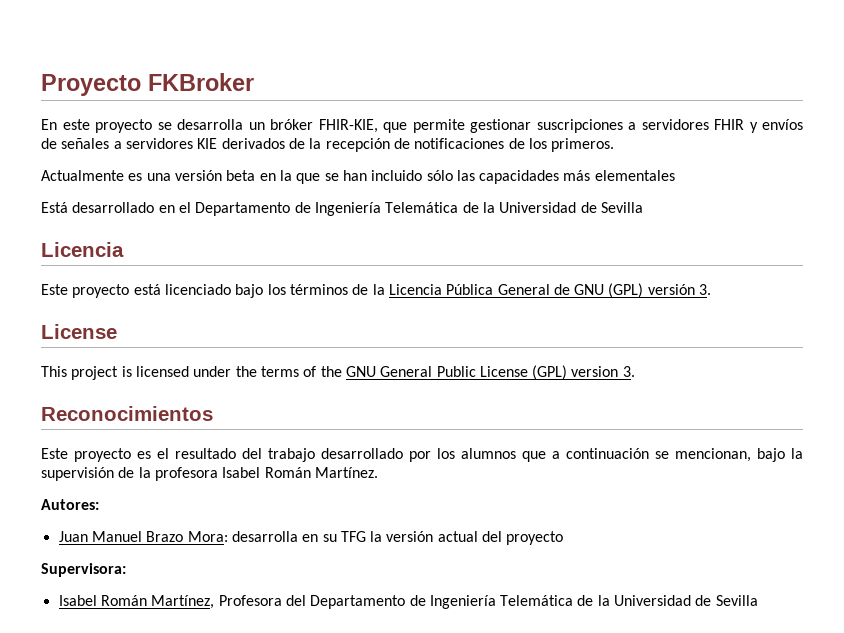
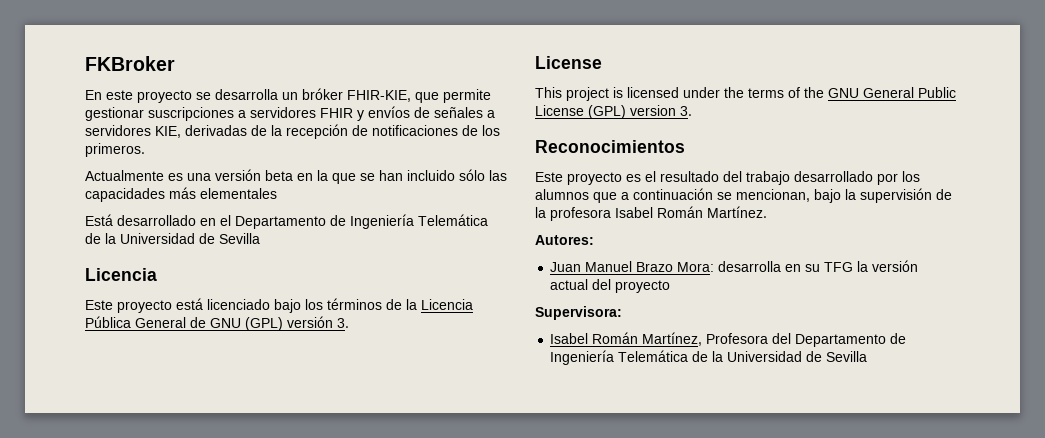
- Proyecto FKBroker
+ FKBroker
- En este proyecto se desarrolla un bróker FHIR-KIE, que permite gestionar suscripciones a servidores FHIR y envíos de señales a servidores KIE derivados de la recepción de notificaciones de los primeros.
+ En este proyecto se desarrolla un bróker FHIR-KIE, que permite gestionar suscripciones a servidores FHIR y envíos de señales a servidores KIE, derivadas de la recepción de notificaciones de los primeros.

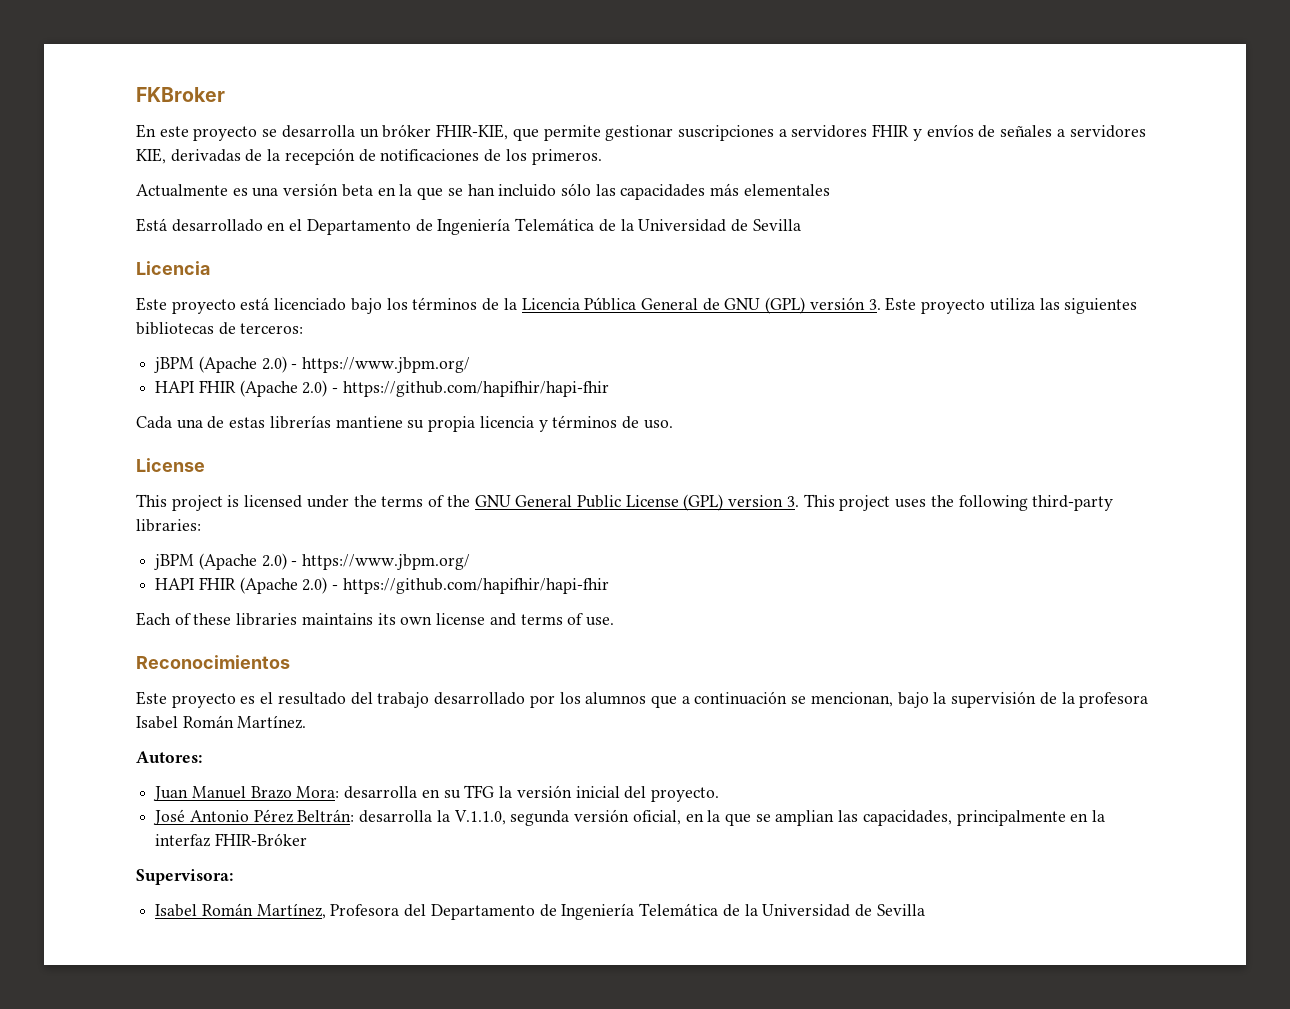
- Este proyecto está licenciado bajo los términos de la Licencia Pública General de GNU (GPL) versión 3.
+ Este proyecto está licenciado bajo los términos de la Licencia Pública General de GNU (GPL) versión 3. Este proyecto utiliza las siguientes bibliotecas de terceros:
+ jBPM (Apache 2.0) - https://www.jbpm.org/
+ HAPI FHIR (Apache 2.0) - https://github.com/hapifhir/hapi-fhir
+ Cada una de estas librerías mantiene su propia licencia y términos de uso.
- This project is licensed under the terms of the GNU General Public License (GPL) version 3.
+ This project is licensed under the terms of the GNU General Public License (GPL) version 3. This project uses the following third-party libraries:
+ jBPM (Apache 2.0) - https://www.jbpm.org/
+ HAPI FHIR (Apache 2.0) - https://github.com/hapifhir/hapi-fhir
+ Each of these libraries maintains its own license and terms of use.
- Juan Manuel Brazo Mora: desarrolla en su TFG la versión actual del proyecto
+ Juan Manuel Brazo Mora: desarrolla en su TFG la versión inicial del proyecto.
+ José Antonio Pérez Beltrán: desarrolla la V.1.1.0, segunda versión oficial, en la que se amplian las capacidades, principalmente en la interfaz FHIR-Bróker

